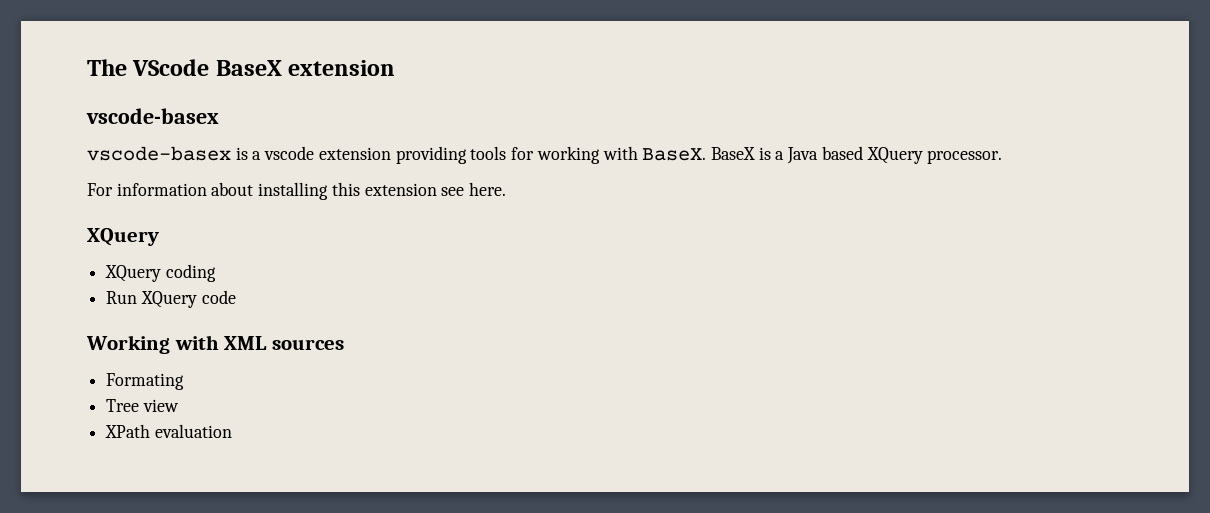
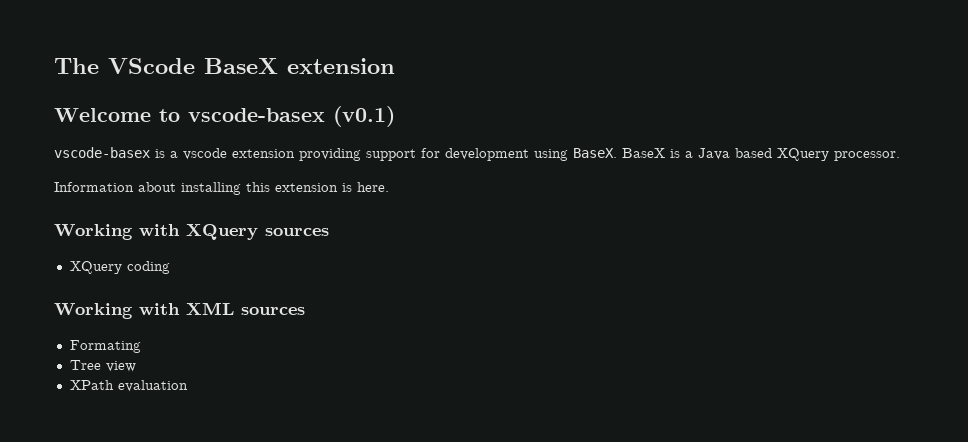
  The VScode BaseX extension
- vscode-basex
+ Welcome to vscode-basex (v0.1)
- vscode-basex is a vscode extension providing tools for working with BaseX.
+ vscode-basex is a vscode extension providing support for development using BaseX.
- For information about installing this extension see here.
- XQuery
+ Information about installing this extension is here.
+ Working with XQuery sources
- Run XQuery code

